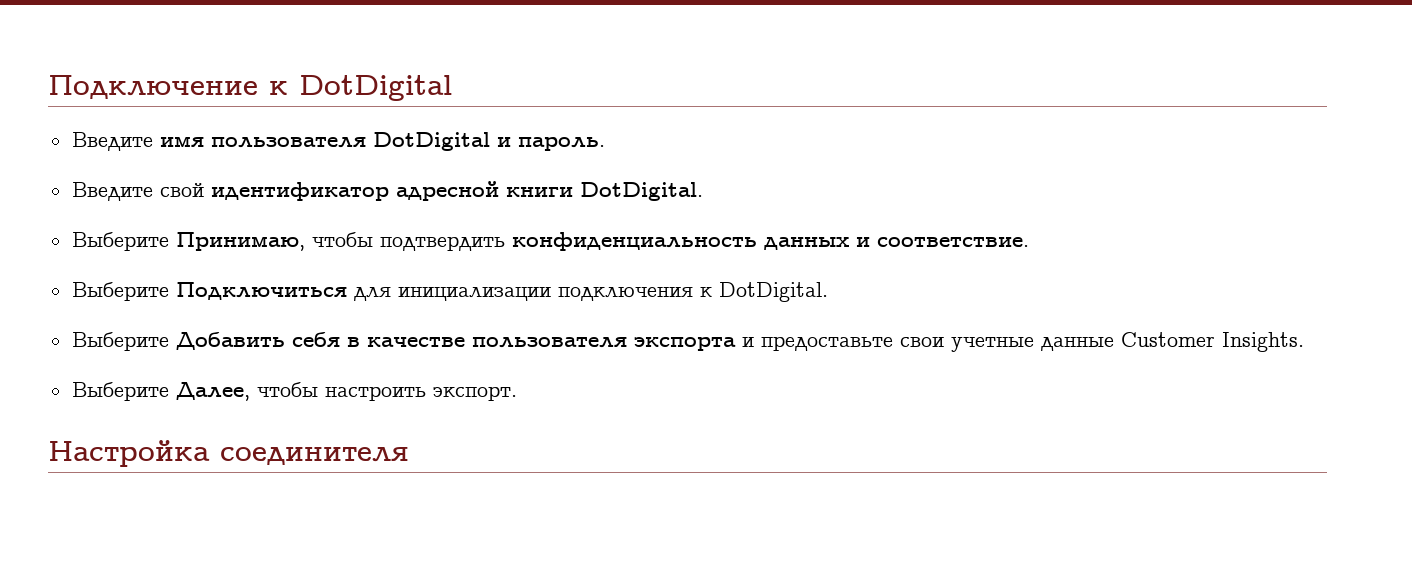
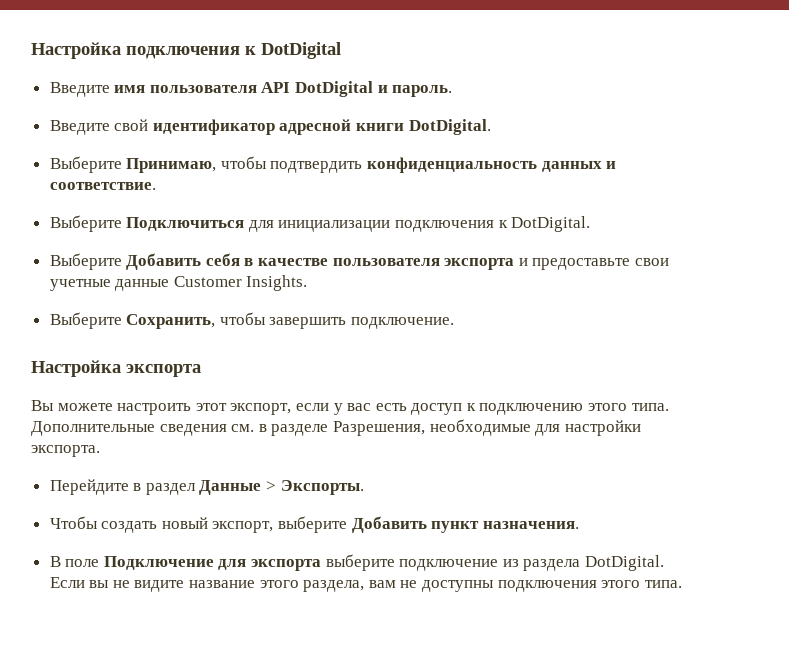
- Подключение к DotDigital
+ Настройка подключения к DotDigital
- Введите имя пользователя DotDigital и пароль.
+ Введите имя пользователя API DotDigital и пароль.
- Выберите Далее, чтобы настроить экспорт.
- Настройка соединителя
+ Выберите Сохранить, чтобы завершить подключение.
+ Настройка экспорта
+ Вы можете настроить этот экспорт, если у вас есть доступ к подключению этого типа. Дополнительные сведения см. в разделе Разрешения, необходимые для настройки экспорта.
+ Перейдите в раздел Данные > Экспорты.
+ Чтобы создать новый экспорт, выберите Добавить пункт назначения.
+ В поле Подключение для экспорта выберите подключение из раздела DotDigital. Если вы не видите название этого раздела, вам не доступны подключения этого типа.

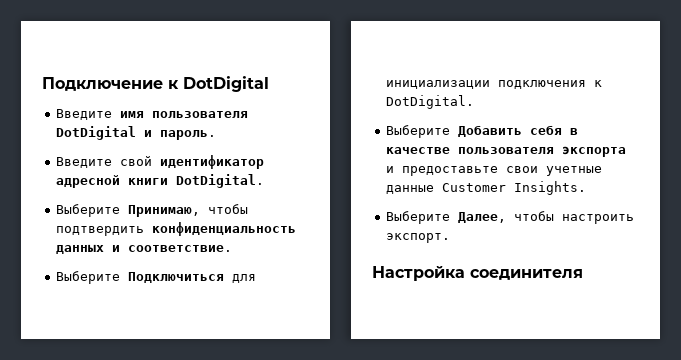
- Настройка подключения к DotDigital
+ Подключение к DotDigital
- Введите имя пользователя API DotDigital и пароль.
+ Введите имя пользователя DotDigital и пароль.
- Выберите Сохранить, чтобы завершить подключение.
- Настройка экспорта
- Вы можете настроить этот экспорт, если у вас есть доступ к подключению этого типа. Дополнительные сведения см. в разделе Разрешения, необходимые для настройки экспорта.
- Перейдите в раздел Данные > Экспорты.
- Чтобы создать новый экспорт, выберите Добавить пункт назначения.
- В поле Подключение для экспорта выберите подключение из раздела DotDigital. Если вы не видите название этого раздела, вам не доступны подключения этого типа.
+ Выберите Далее, чтобы настроить экспорт.
+ Настройка соединителя

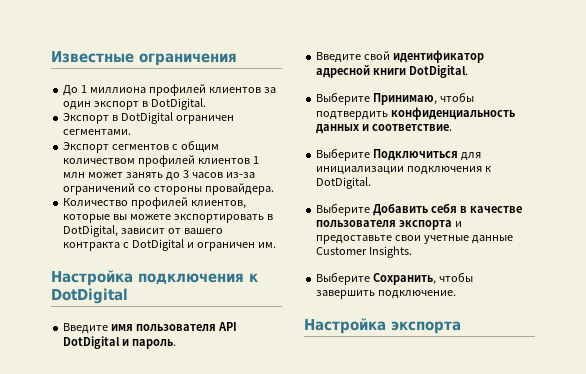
- Подключение к DotDigital
+ Известные ограничения
+ До 1 миллиона профилей клиентов за один экспорт в DotDigital.
+ Экспорт в DotDigital ограничен сегментами.
+ Экспорт сегментов с общим количеством профилей клиентов 1 млн может занять до 3 часов из-за ограничений со стороны провайдера.
+ Количество профилей клиентов, которые вы можете экспортировать в DotDigital, зависит от вашего контракта с DotDigital и ограничен им.
+ Настройка подключения к DotDigital
- Введите имя пользователя DotDigital и пароль.
+ Введите имя пользователя API DotDigital и пароль.
- Выберите Далее, чтобы настроить экспорт.
- Настройка соединителя
+ Выберите Сохранить, чтобы завершить подключение.
+ Настройка экспорта

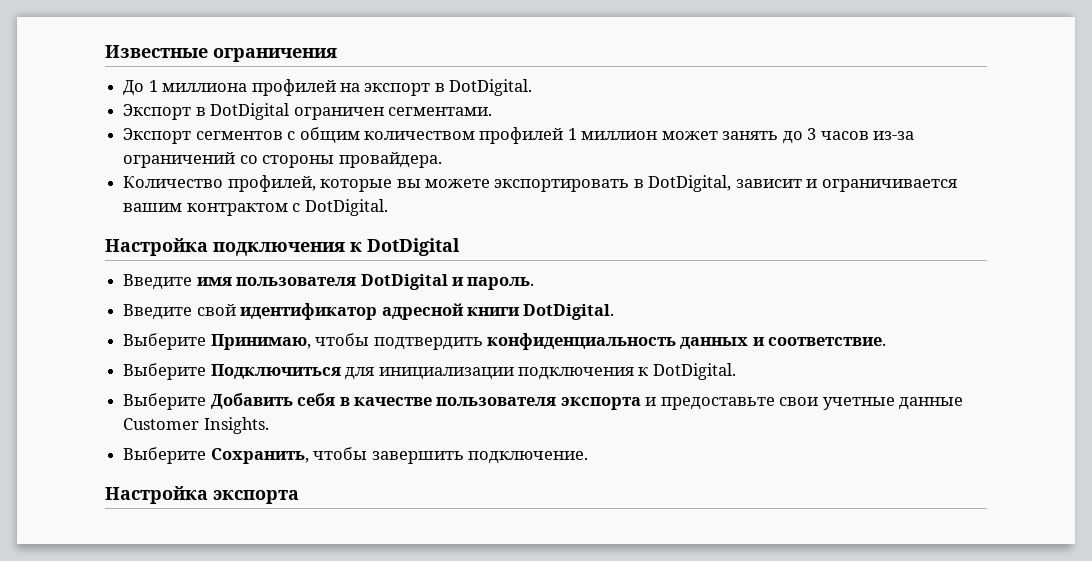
- До 1 миллиона профилей клиентов за один экспорт в DotDigital.
+ До 1 миллиона профилей на экспорт в DotDigital.
- Экспорт сегментов с общим количеством профилей клиентов 1 млн может занять до 3 часов из-за ограничений со стороны провайдера.
+ Экспорт сегментов с общим количеством профилей 1 миллион может занять до 3 часов из-за ограничений со стороны провайдера.
- Количество профилей клиентов, которые вы можете экспортировать в DotDigital, зависит от вашего контракта с DotDigital и ограничен им.
+ Количество профилей, которые вы можете экспортировать в DotDigital, зависит и ограничивается вашим контрактом с DotDigital.
- Введите имя пользователя API DotDigital и пароль.
+ Введите имя пользователя DotDigital и пароль.

